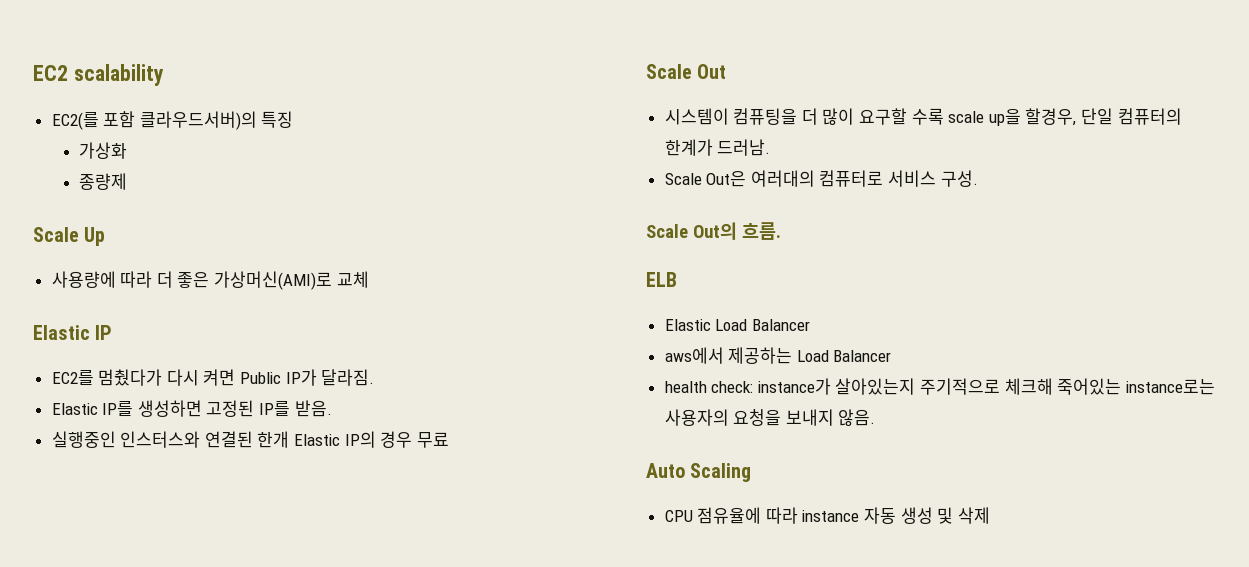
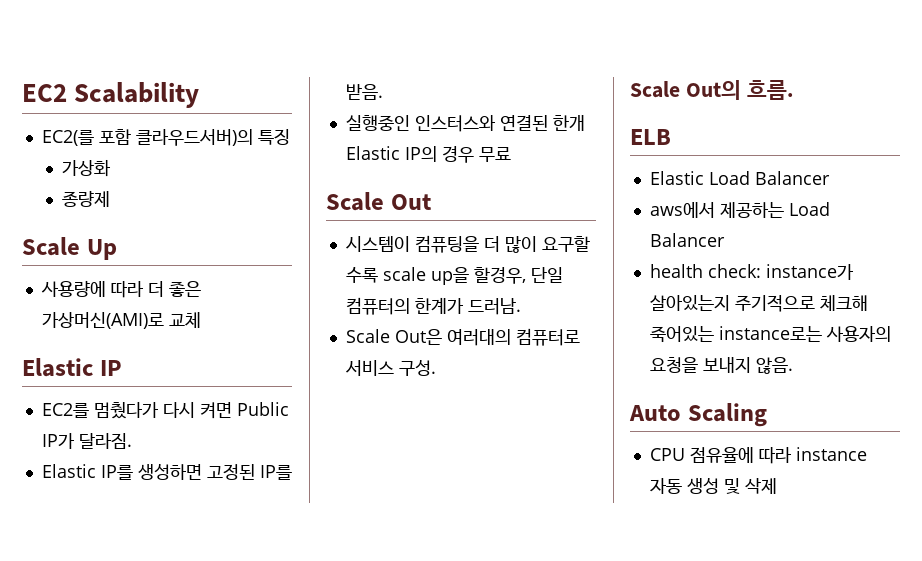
- EC2 scalability
+ EC2 Scalability

